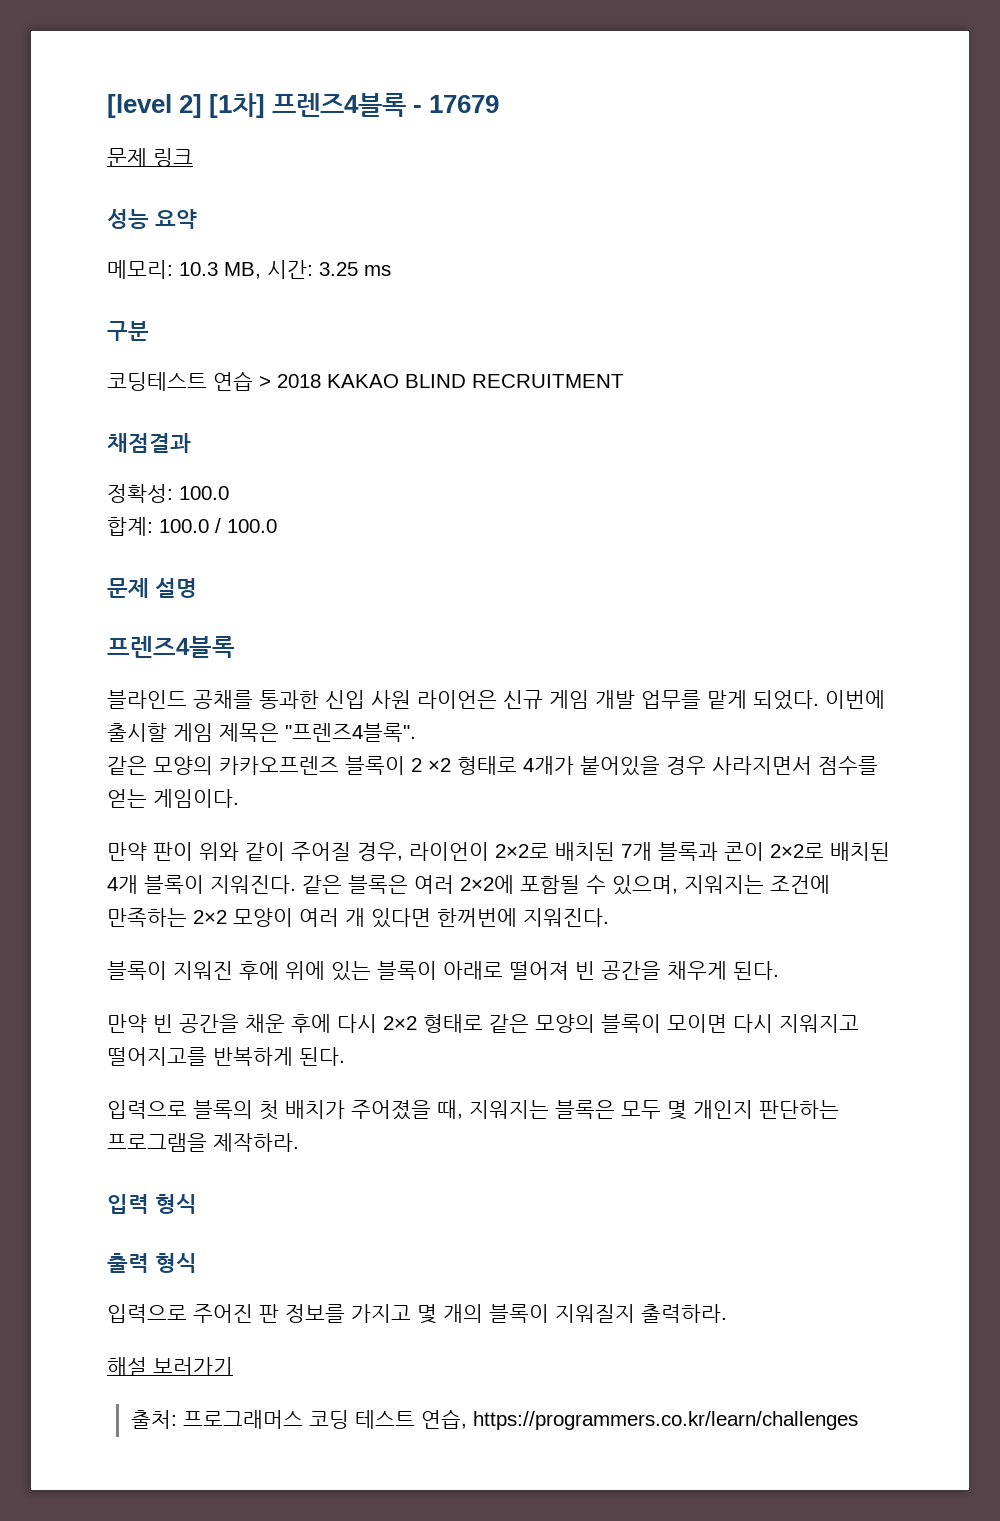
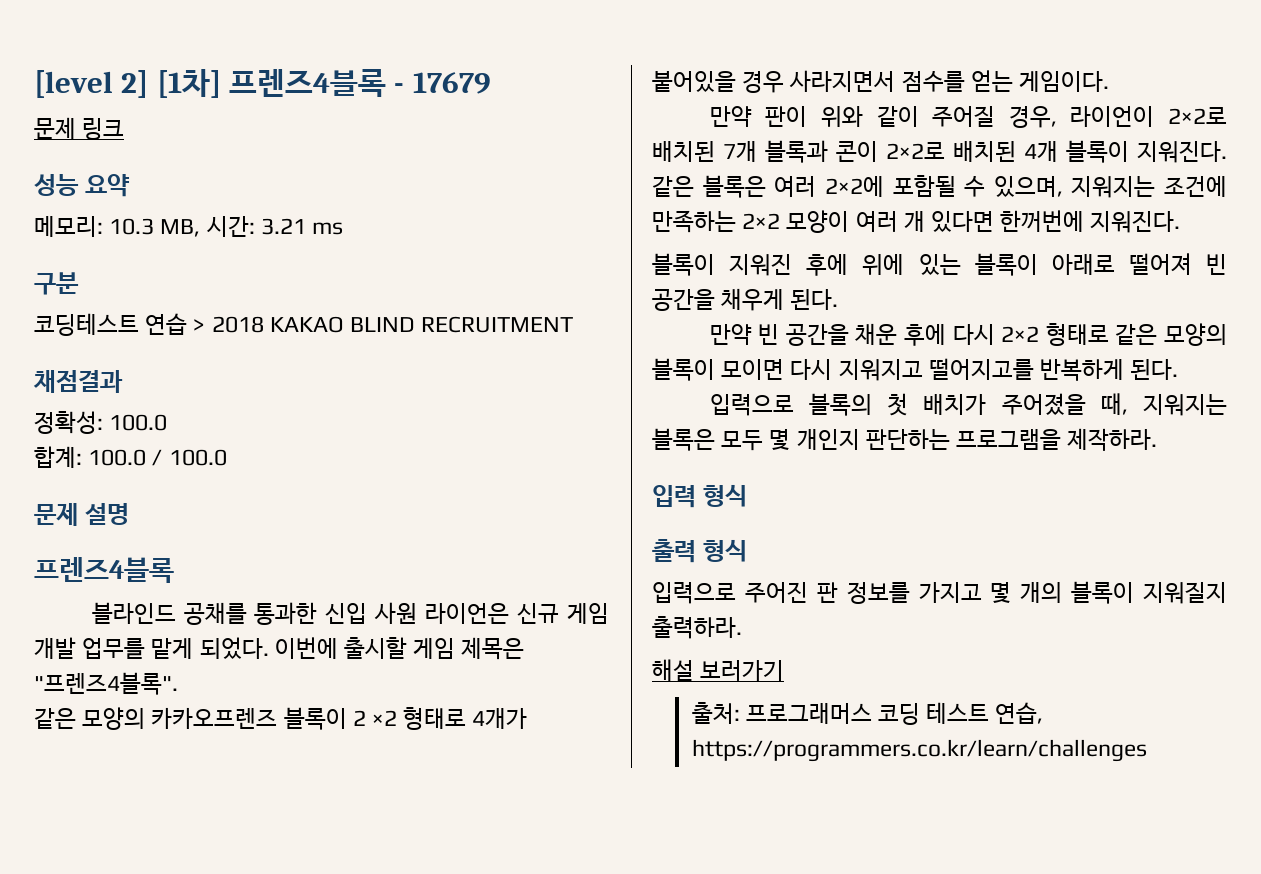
- 메모리: 10.3 MB, 시간: 3.25 ms
+ 메모리: 10.3 MB, 시간: 3.21 ms

